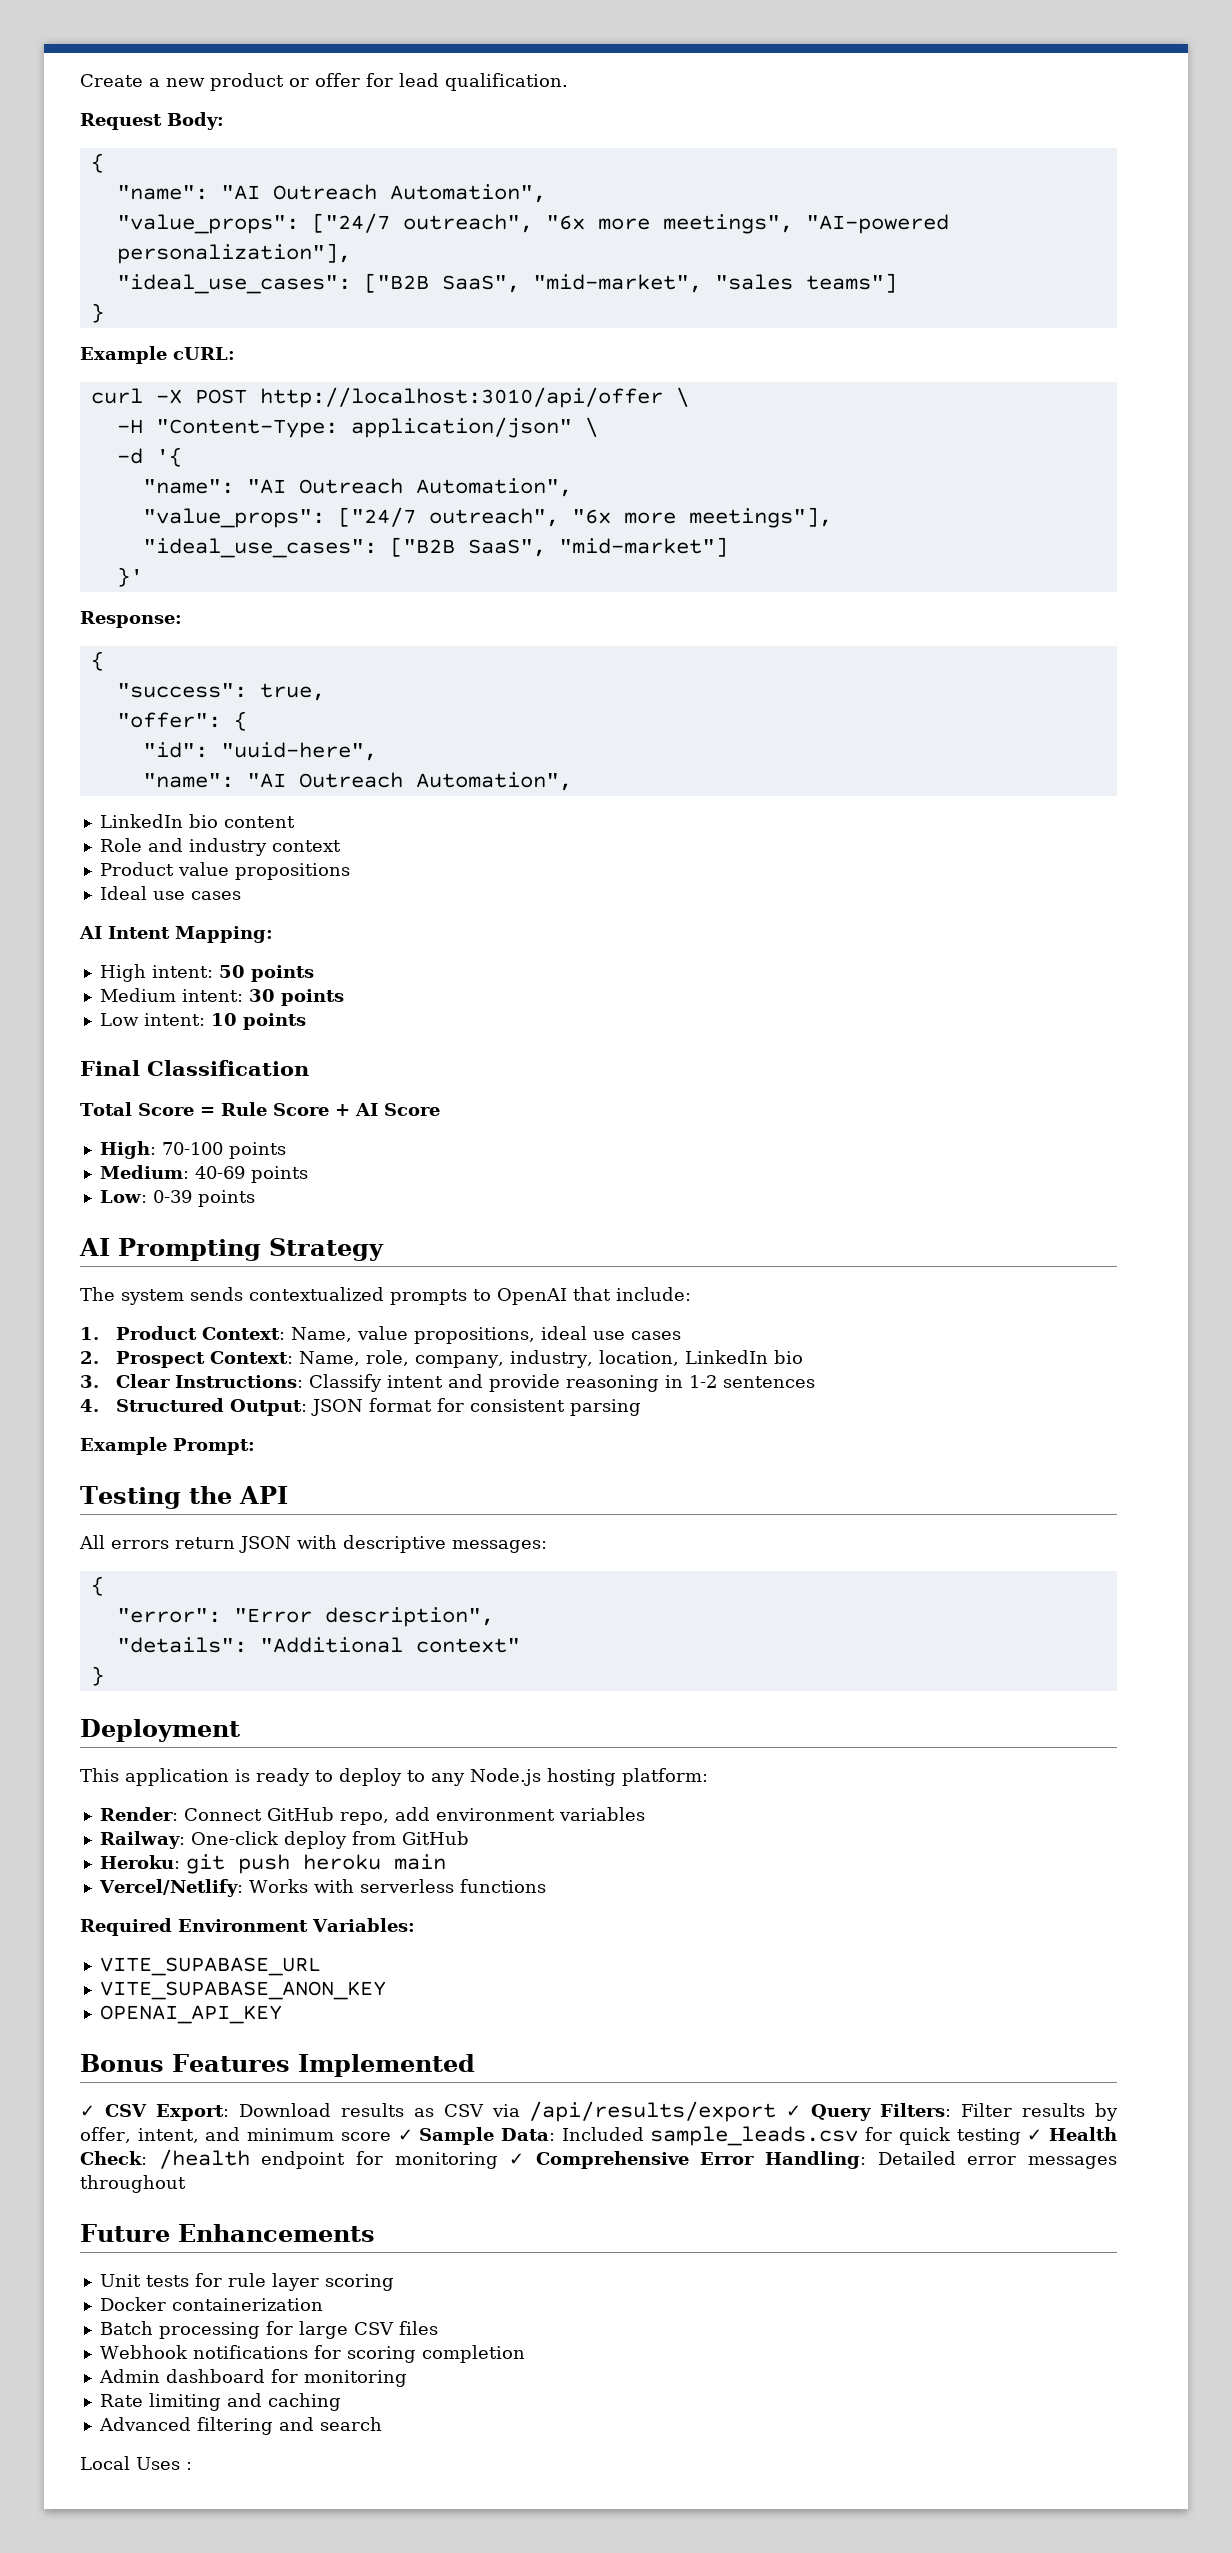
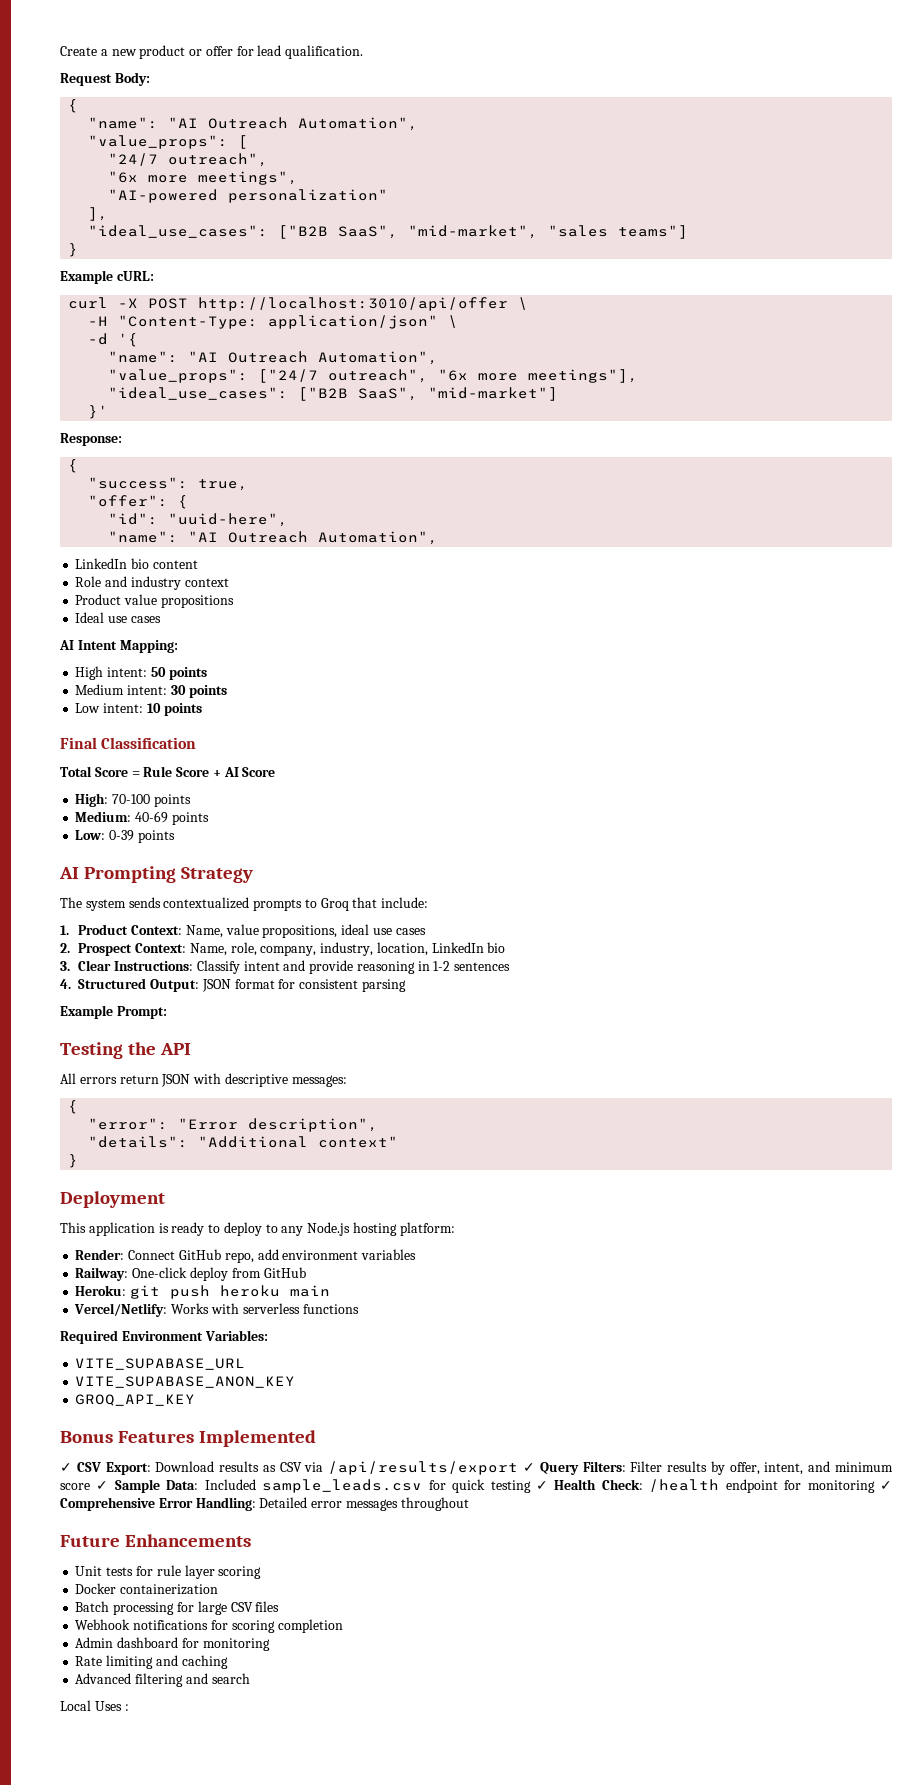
- "value_props": ["24/7 outreach", "6x more meetings", "AI-powered personalization"],
+ "value_props": [
+ "24/7 outreach",
+ "6x more meetings",
+ "AI-powered personalization"
+ ],
- The system sends contextualized prompts to OpenAI that include:
+ The system sends contextualized prompts to Groq that include:
- OPENAI_API_KEY
+ GROQ_API_KEY

